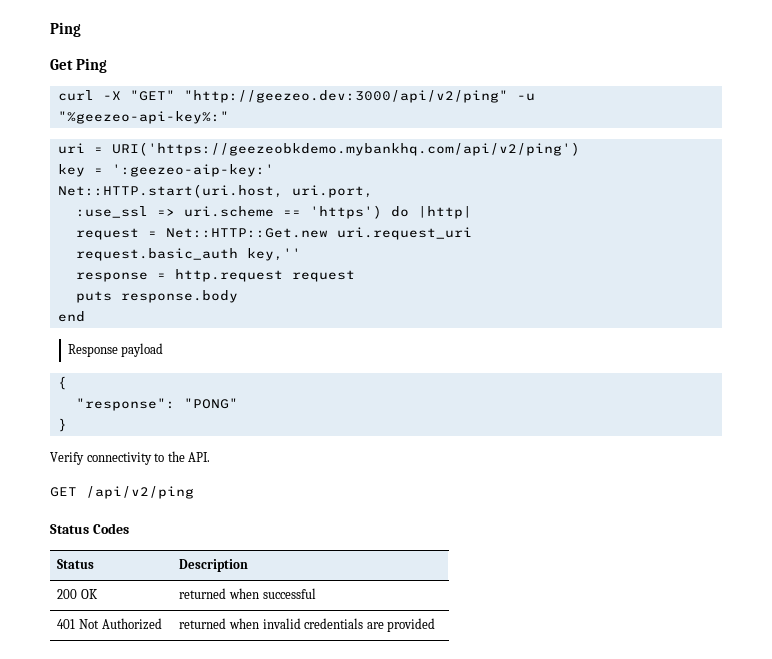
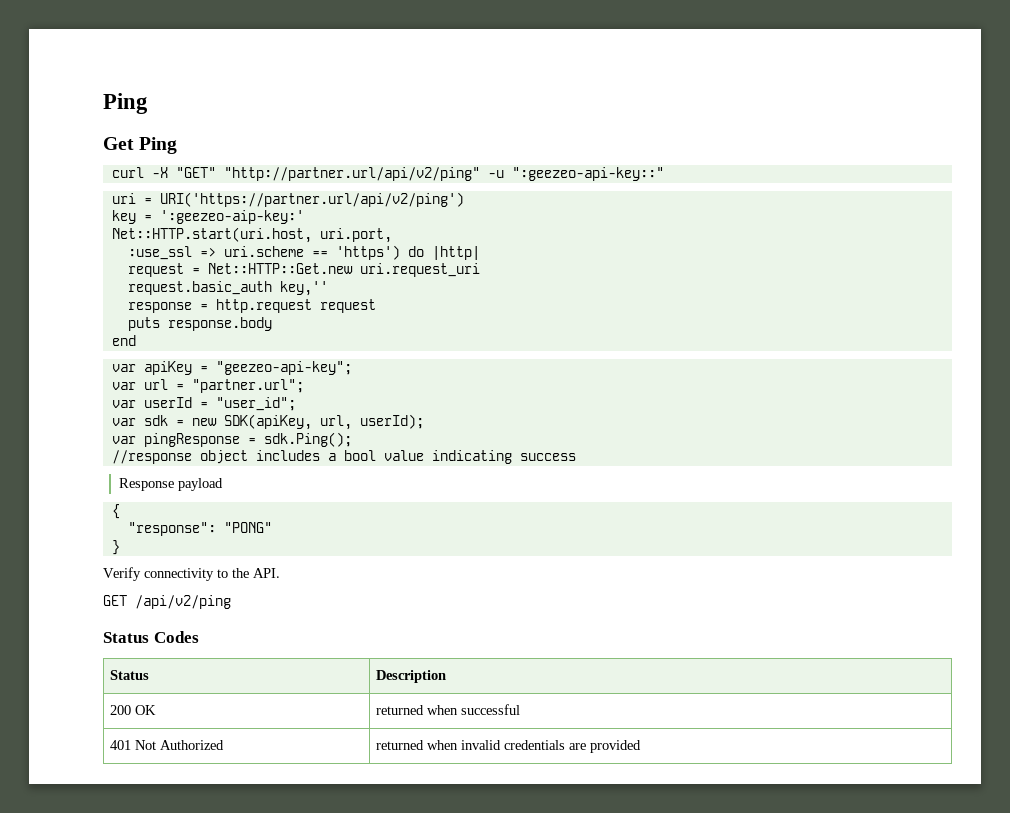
- curl -X "GET" "http://geezeo.dev:3000/api/v2/ping" -u "%geezeo-api-key%:"
+ curl -X "GET" "http://partner.url/api/v2/ping" -u ":geezeo-api-key::"
- uri = URI('https://geezeobkdemo.mybankhq.com/api/v2/ping')
+ uri = URI('https://partner.url/api/v2/ping')
+ var apiKey = "geezeo-api-key";
+ var url = "partner.url";
+ var userId = "user_id";
+ var sdk = new SDK(apiKey, url, userId);
+ var pingResponse = sdk.Ping();
+ //response object includes a bool value indicating success

